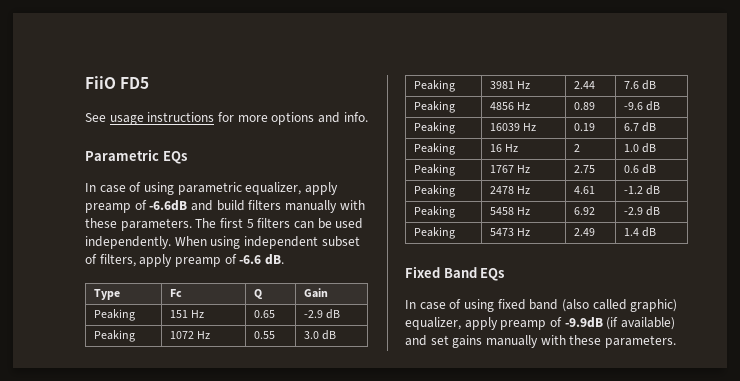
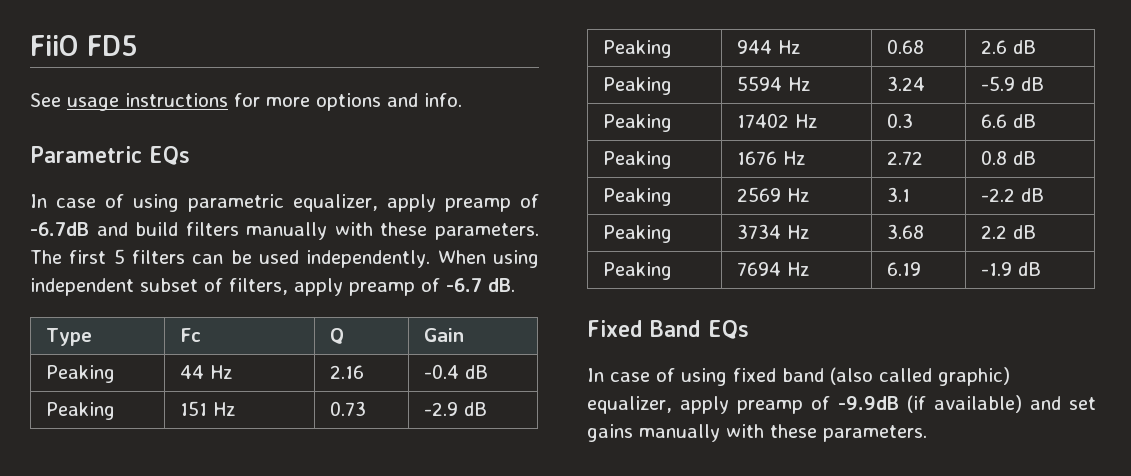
- In case of using parametric equalizer, apply preamp of -6.6dB and build filters manually with these parameters.
+ In case of using parametric equalizer, apply preamp of -6.7dB and build filters manually with these parameters.
- When using independent subset of filters, apply preamp of -6.6 dB.
+ When using independent subset of filters, apply preamp of -6.7 dB.
+ Peaking | 44 Hz | 2.16 | -0.4 dB
- Peaking | 151 Hz | 0.65 | -2.9 dB
- Peaking | 1072 Hz | 0.55 | 3.0 dB
- Peaking | 3981 Hz | 2.44 | 7.6 dB
- Peaking | 4856 Hz | 0.89 | -9.6 dB
- Peaking | 16039 Hz | 0.19 | 6.7 dB
- Peaking | 16 Hz | 2 | 1.0 dB
- Peaking | 1767 Hz | 2.75 | 0.6 dB
- Peaking | 2478 Hz | 4.61 | -1.2 dB
- Peaking | 5458 Hz | 6.92 | -2.9 dB
- Peaking | 5473 Hz | 2.49 | 1.4 dB
+ Peaking | 151 Hz | 0.73 | -2.9 dB
+ Peaking | 944 Hz | 0.68 | 2.6 dB
+ Peaking | 5594 Hz | 3.24 | -5.9 dB
+ Peaking | 17402 Hz | 0.3 | 6.6 dB
+ Peaking | 1676 Hz | 2.72 | 0.8 dB
+ Peaking | 2569 Hz | 3.1 | -2.2 dB
+ Peaking | 3734 Hz | 3.68 | 2.2 dB
+ Peaking | 7694 Hz | 6.19 | -1.9 dB

